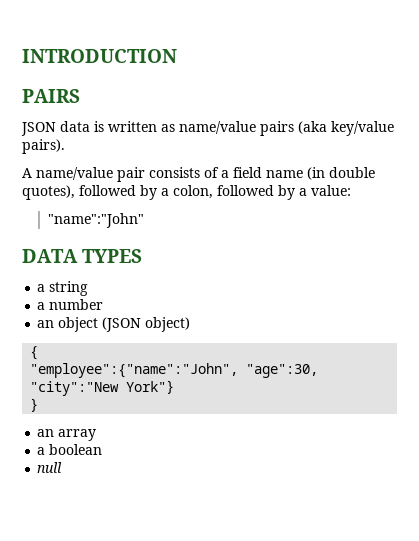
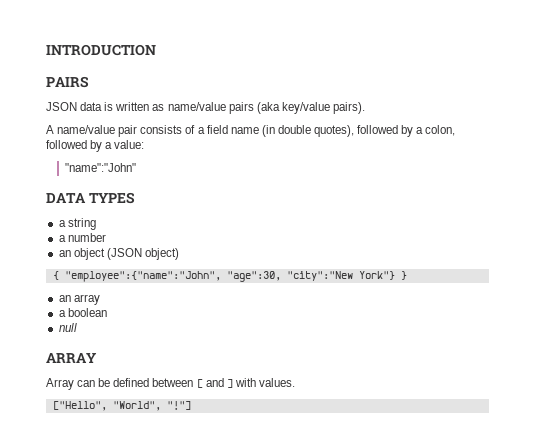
- {
- "employee":{"name":"John", "age":30, "city":"New York"}
- }
+ { "employee":{"name":"John", "age":30, "city":"New York"} }
+ ARRAY
+ Array can be defined between [ and ] with values.
+ ["Hello", "World", "!"]

